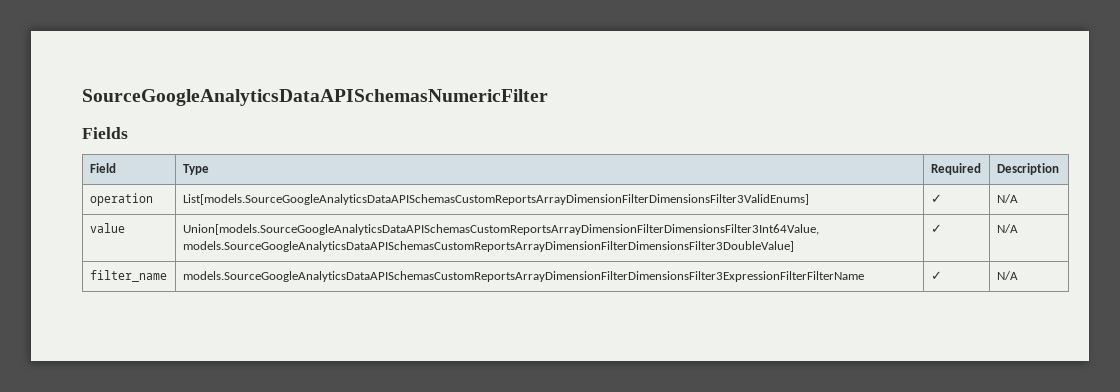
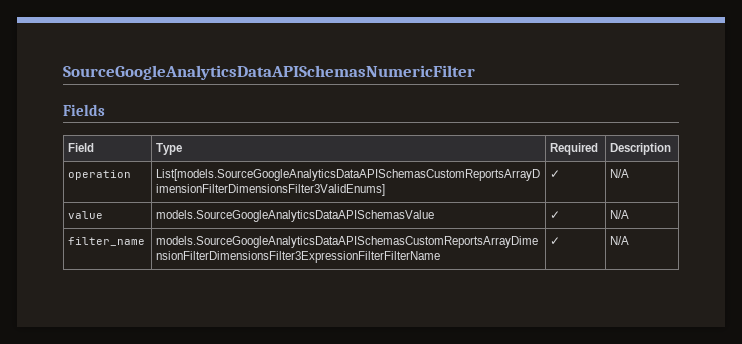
- value | Union[models.SourceGoogleAnalyticsDataAPISchemasCustomReportsArrayDimensionFilterDimensionsFilter3Int64Value, models.SourceGoogleAnalyticsDataAPISchemasCustomReportsArrayDimensionFilterDimensionsFilter3DoubleValue] | ✓ | N/A
+ value | models.SourceGoogleAnalyticsDataAPISchemasValue | ✓ | N/A

